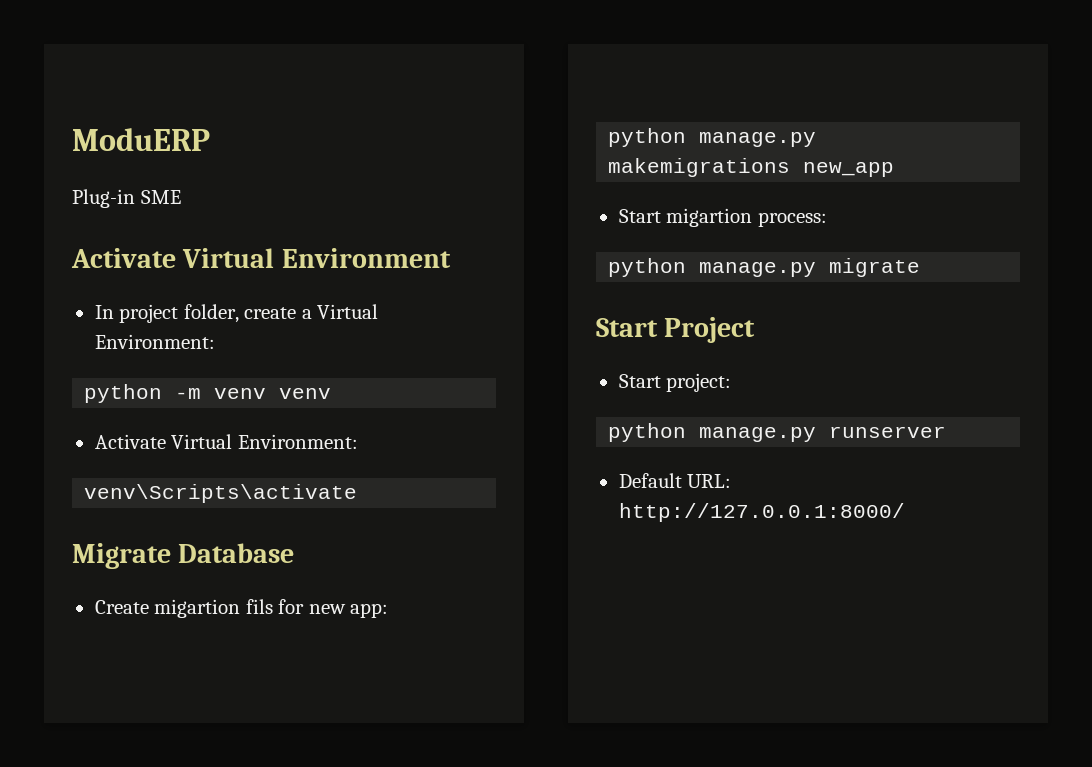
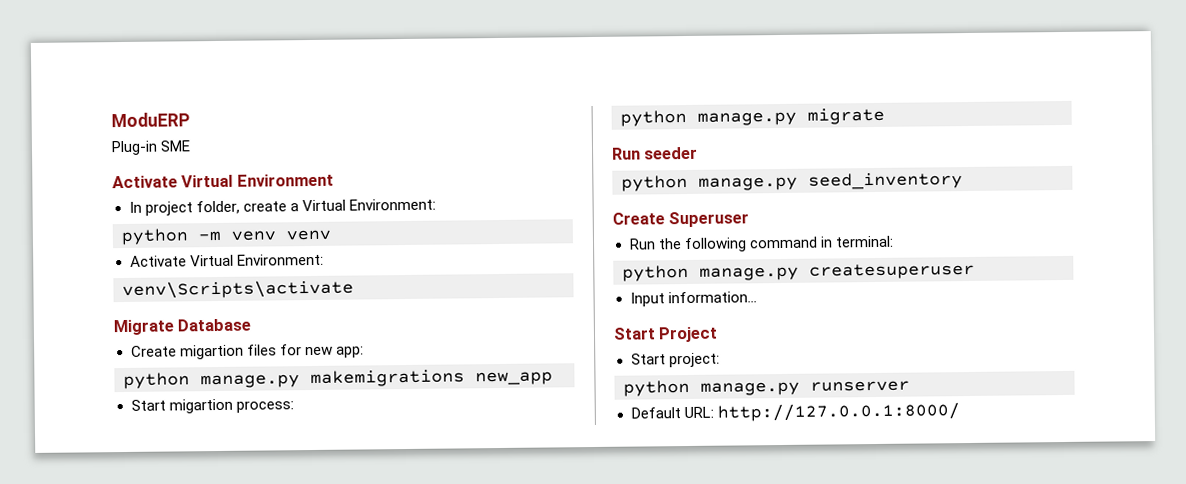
- Create migartion fils for new app:
+ Create migartion files for new app:
+ Run seeder
+ python manage.py seed_inventory
+ Create Superuser
+ Run the following command in terminal:
+ python manage.py createsuperuser
+ Input information...

